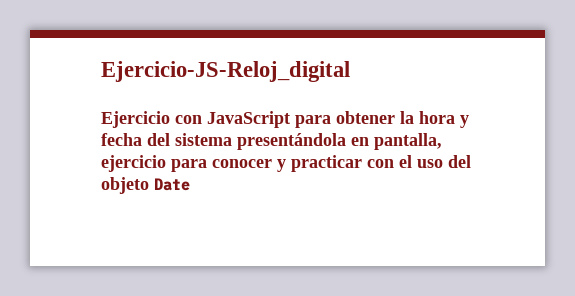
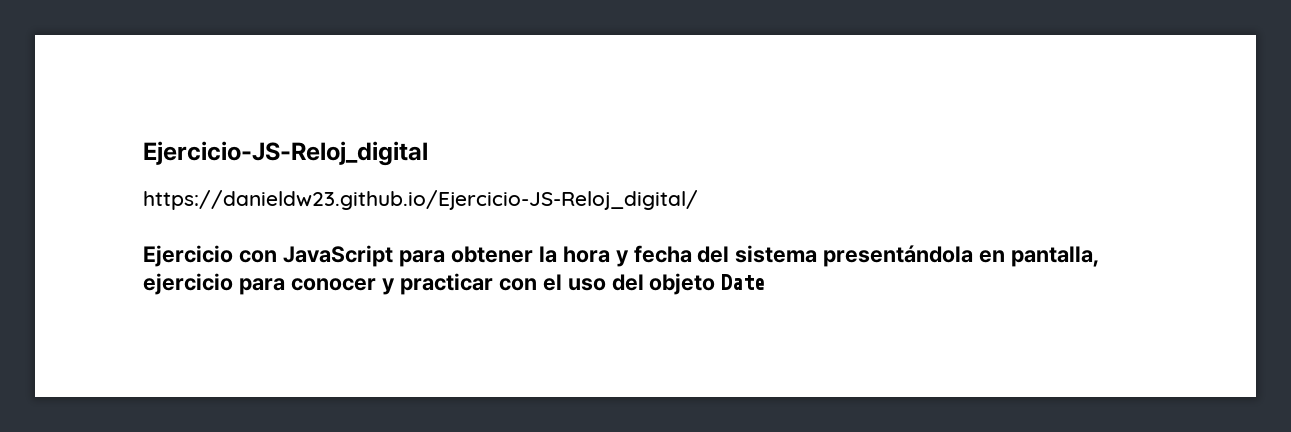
+ https://danieldw23.github.io/Ejercicio-JS-Reloj_digital/

